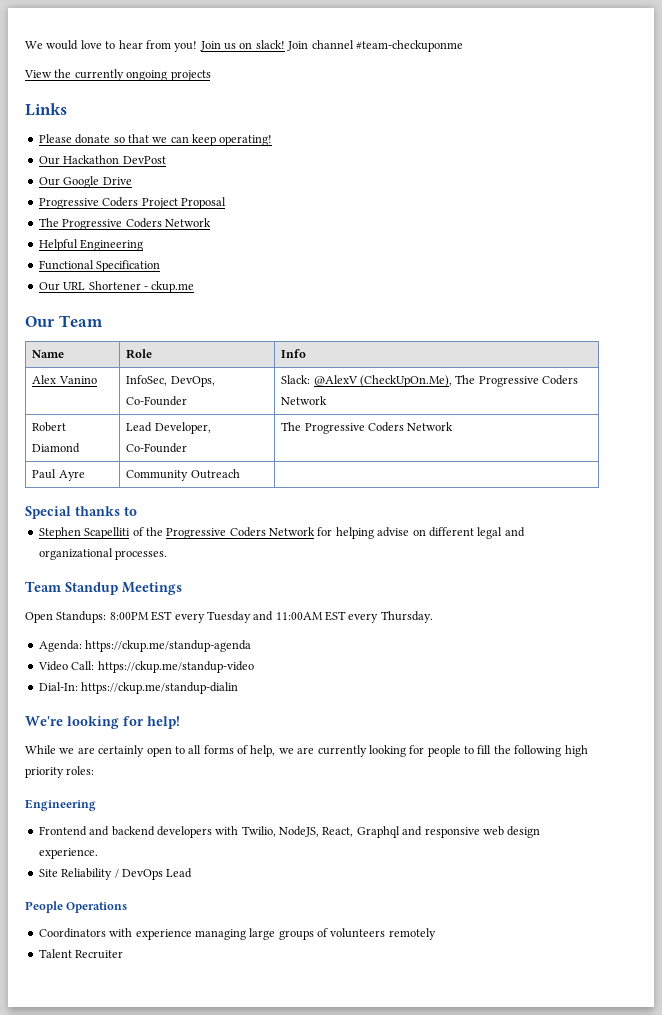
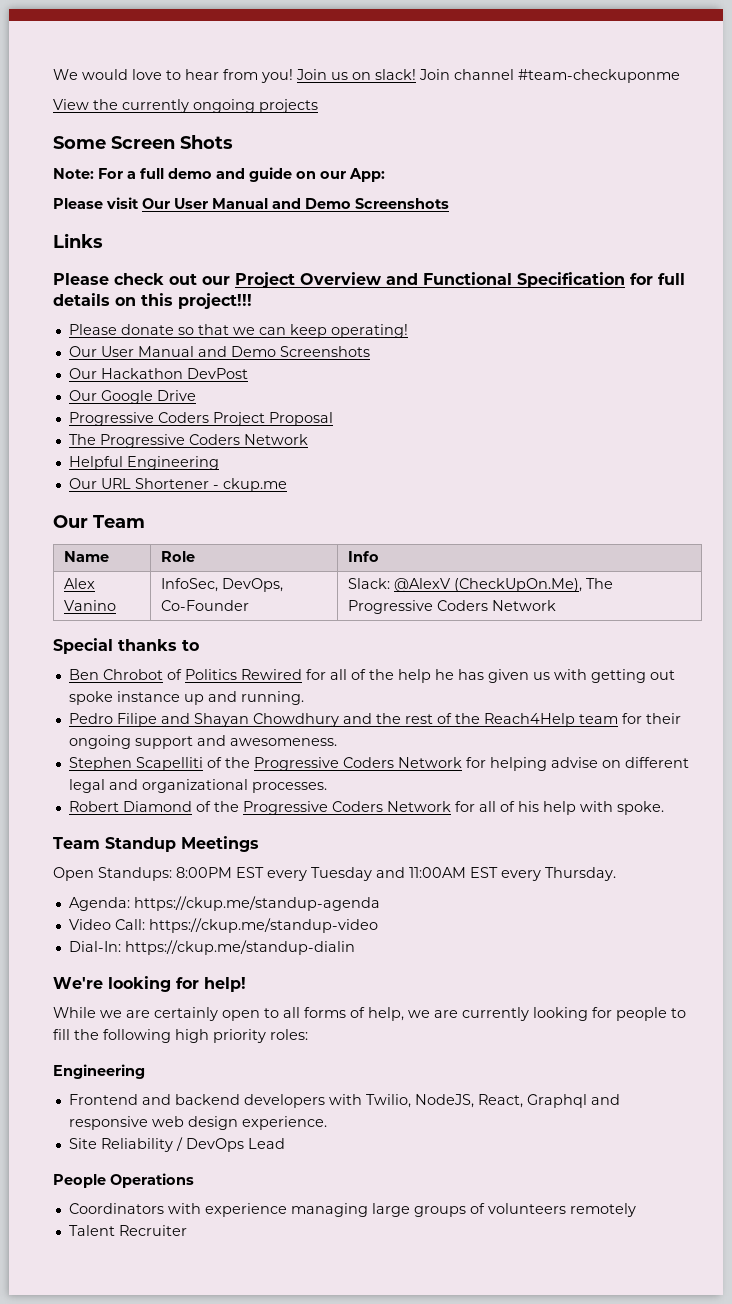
+ Some Screen Shots
+ Note: For a full demo and guide on our App:
+ Please visit Our User Manual and Demo Screenshots
  Links
+ Please check out our Project Overview and Functional Specification for full details on this project!!!
  Please donate so that we can keep operating!
+ Our User Manual and Demo Screenshots
- Functional Specification
- Robert Diamond | Lead Developer, Co-Founder | The Progressive Coders Network
- Paul Ayre | Community Outreach |
  Special thanks to
+ Ben Chrobot of Politics Rewired for all of the help he has given us with getting out spoke instance up and running.
+ Pedro Filipe and Shayan Chowdhury and the rest of the Reach4Help team for their ongoing support and awesomeness.
+ Robert Diamond of the Progressive Coders Network for all of his help with spoke.

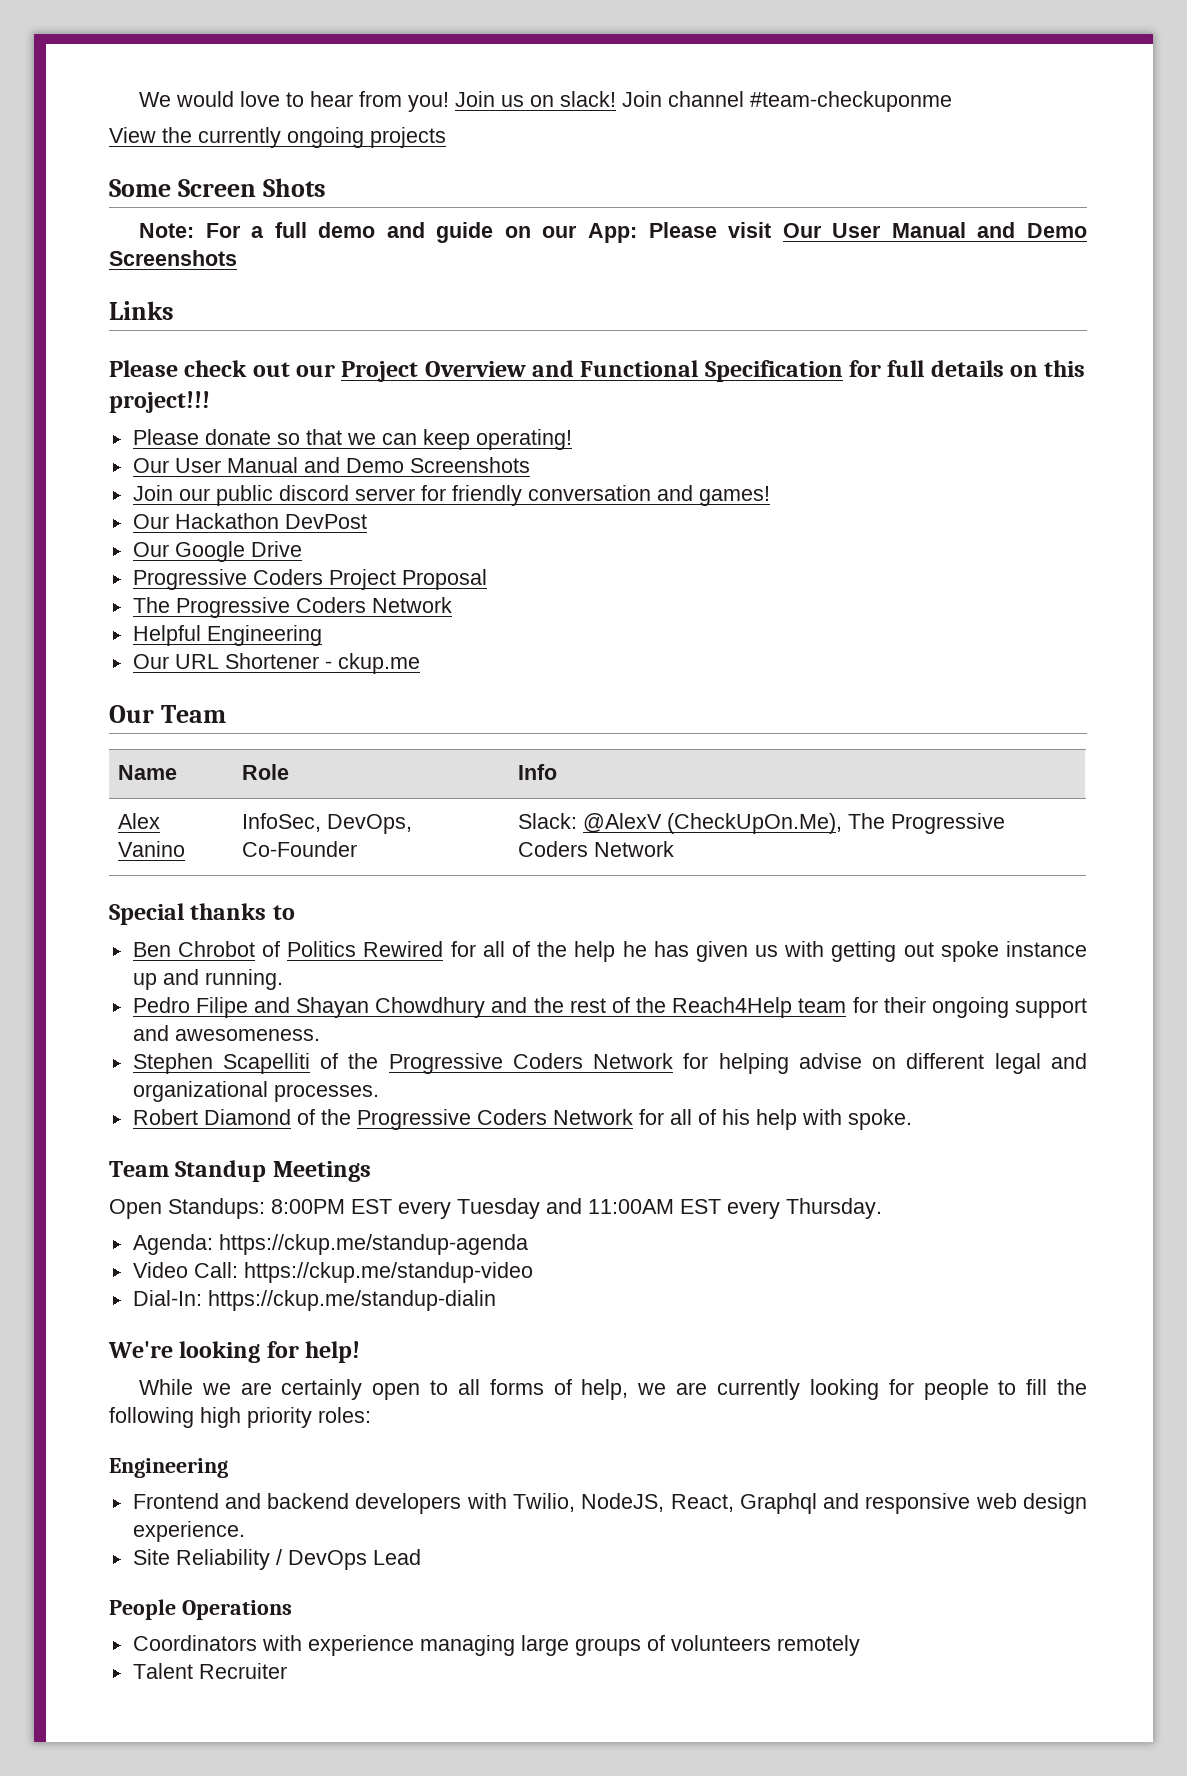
- Note: For a full demo and guide on our App:
- Please visit Our User Manual and Demo Screenshots
+ Note: For a full demo and guide on our App: Please visit Our User Manual and Demo Screenshots
+ Join our public discord server for friendly conversation and games!

